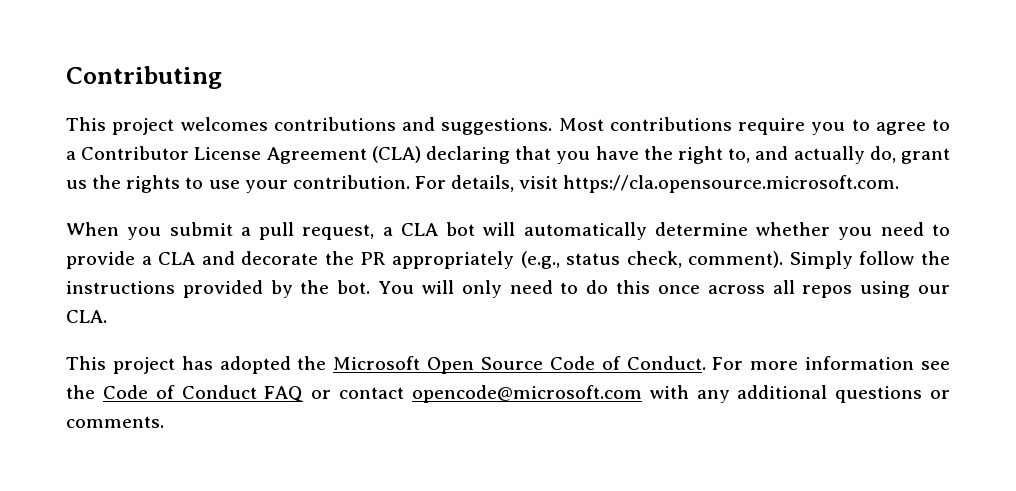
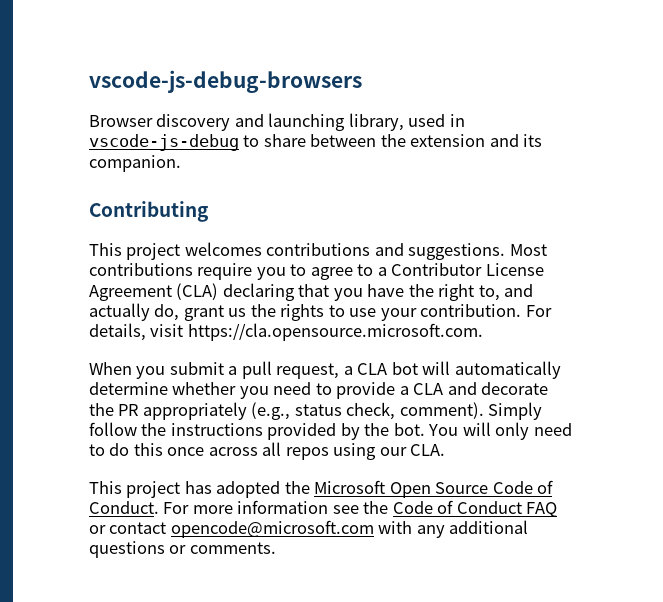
+ vscode-js-debug-browsers
+ Browser discovery and launching library, used in vscode-js-debug to share between the extension and its companion.

